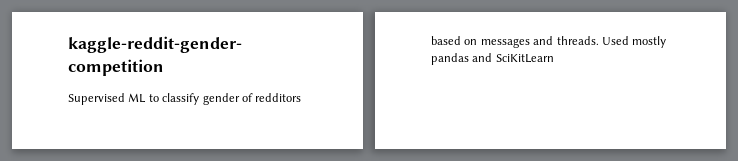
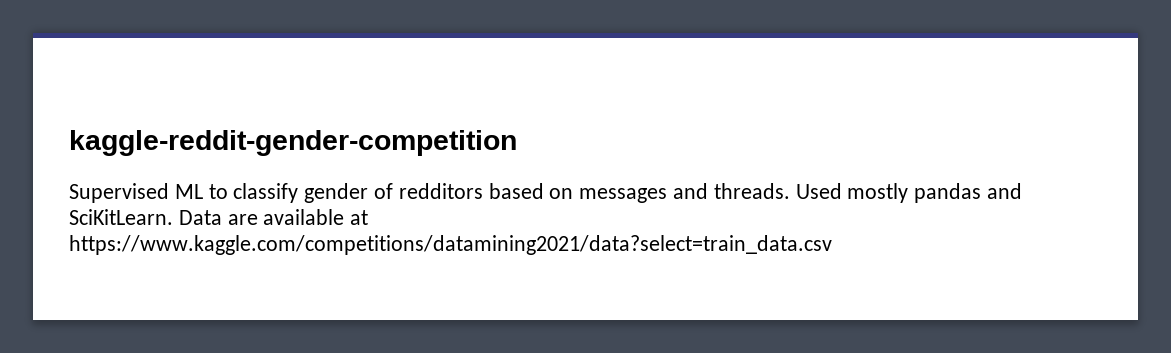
- Used mostly pandas and SciKitLearn
+ Used mostly pandas and SciKitLearn. Data are available at https://www.kaggle.com/competitions/datamining2021/data?select=train_data.csv

